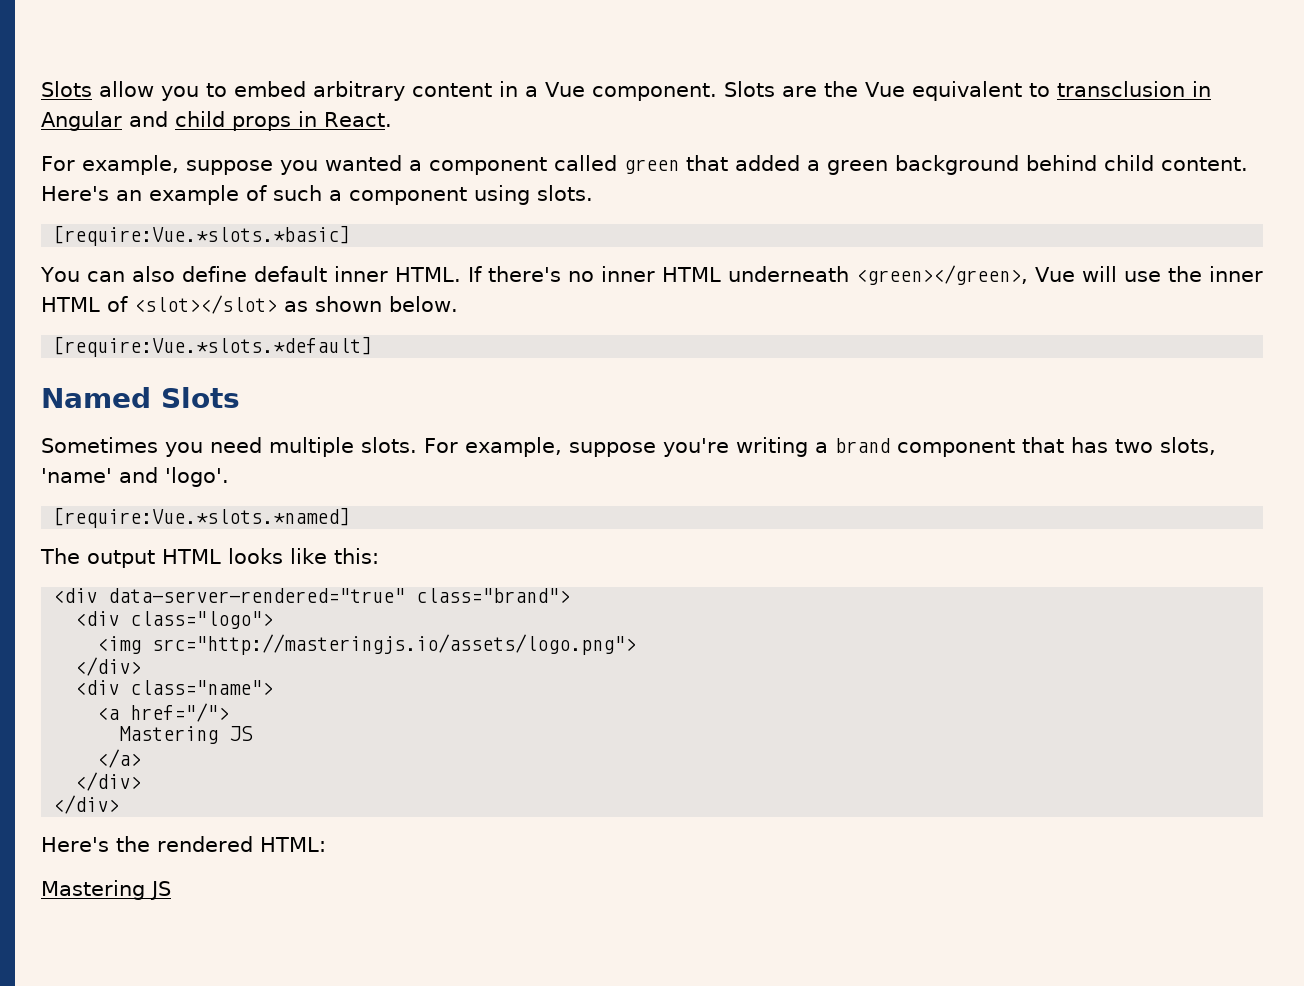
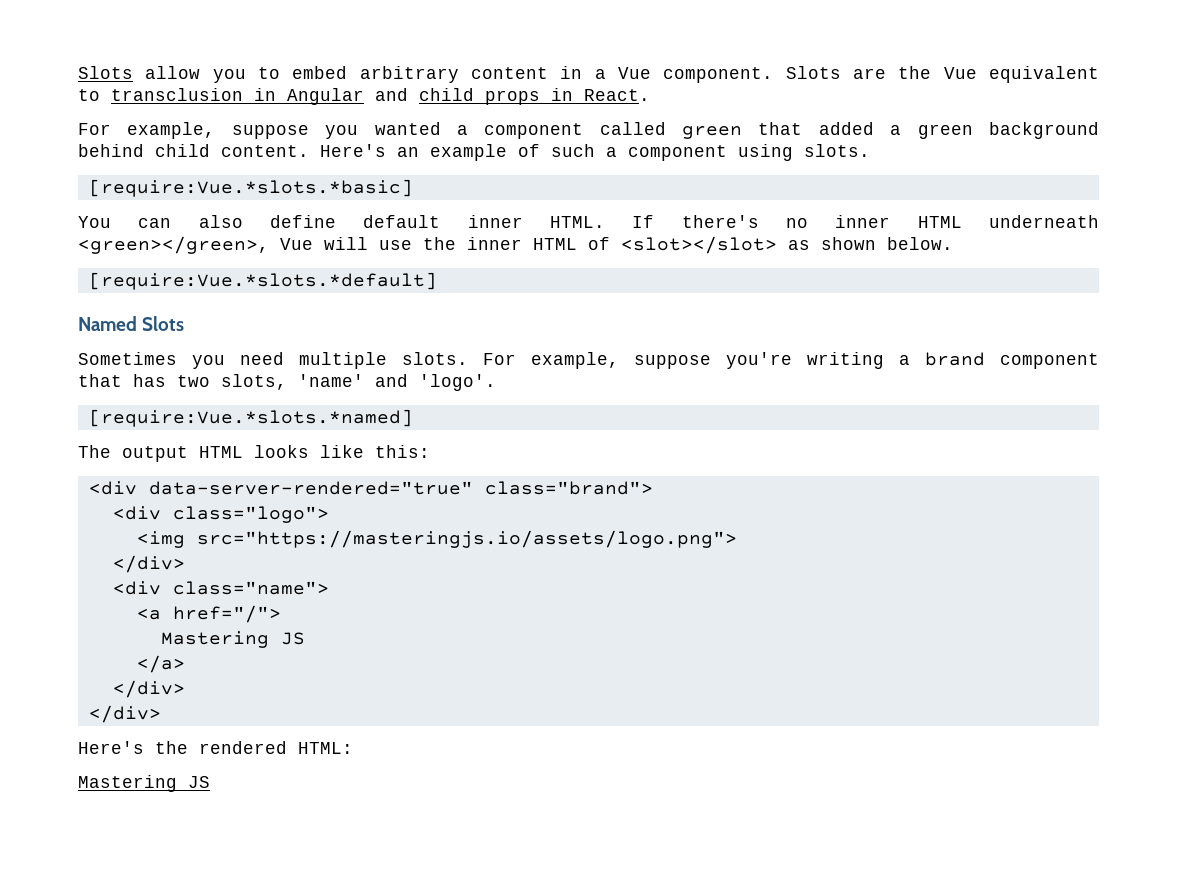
- <img src="http://masteringjs.io/assets/logo.png">
+ <img src="https://masteringjs.io/assets/logo.png">

